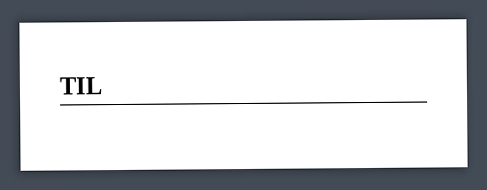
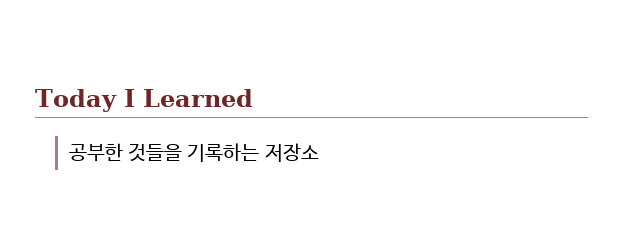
- TIL
+ Today I Learned
+ 공부한 것들을 기록하는 저장소

